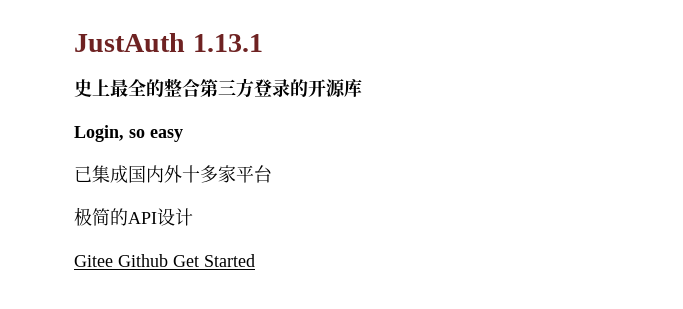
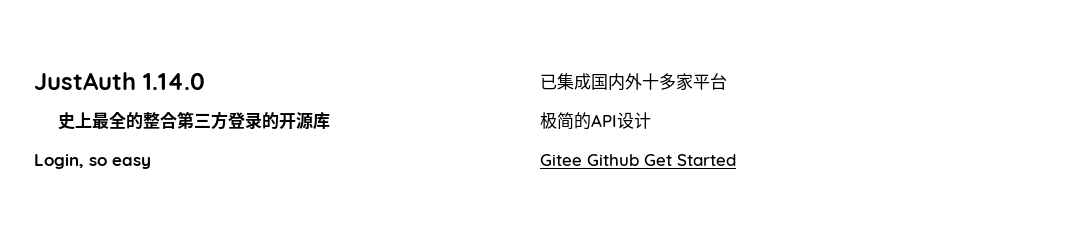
- JustAuth 1.13.1
+ JustAuth 1.14.0

